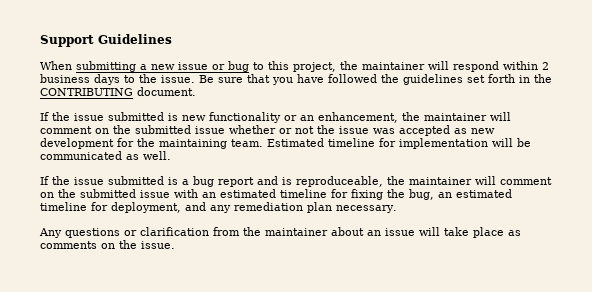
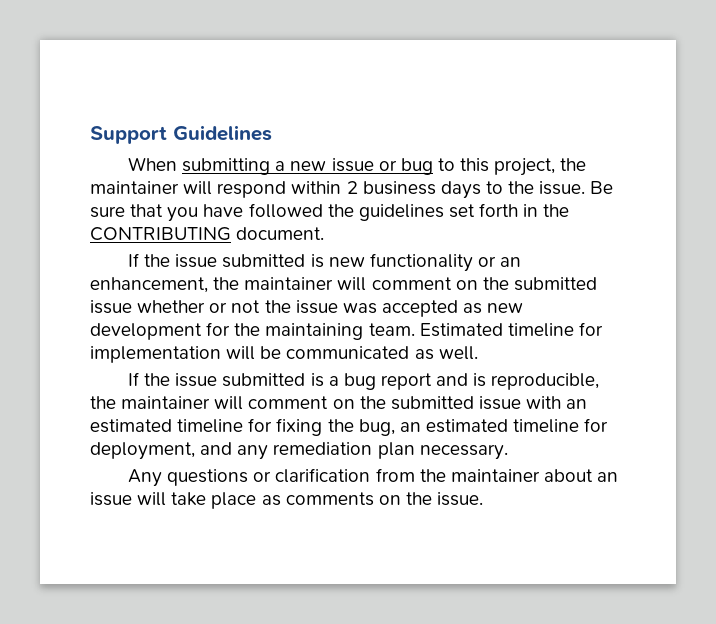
- If the issue submitted is a bug report and is reproduceable, the maintainer will comment on the submitted issue with an estimated timeline for fixing the bug, an estimated timeline for deployment, and any remediation plan necessary.
+ If the issue submitted is a bug report and is reproducible, the maintainer will comment on the submitted issue with an estimated timeline for fixing the bug, an estimated timeline for deployment, and any remediation plan necessary.

